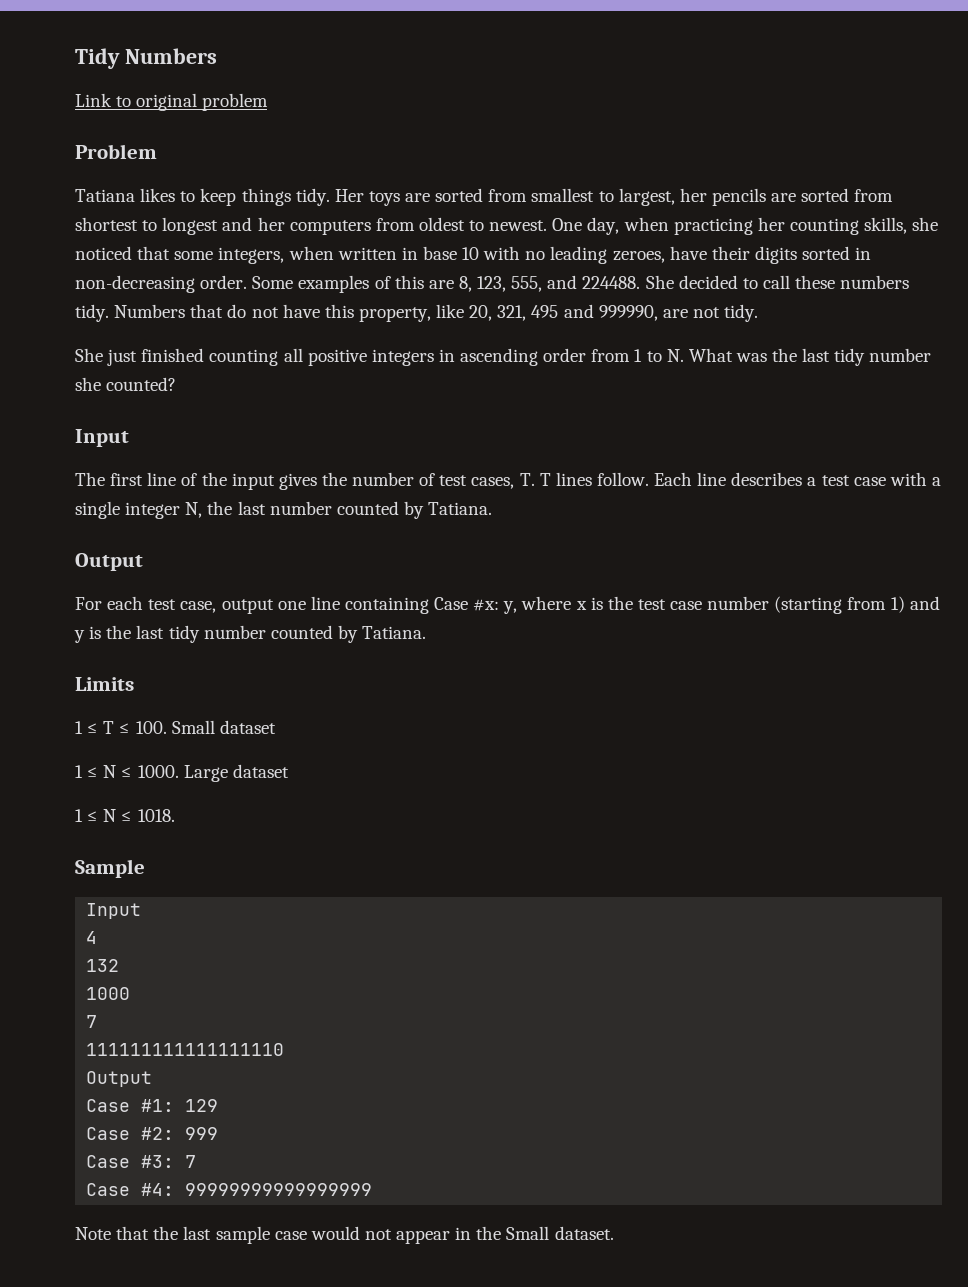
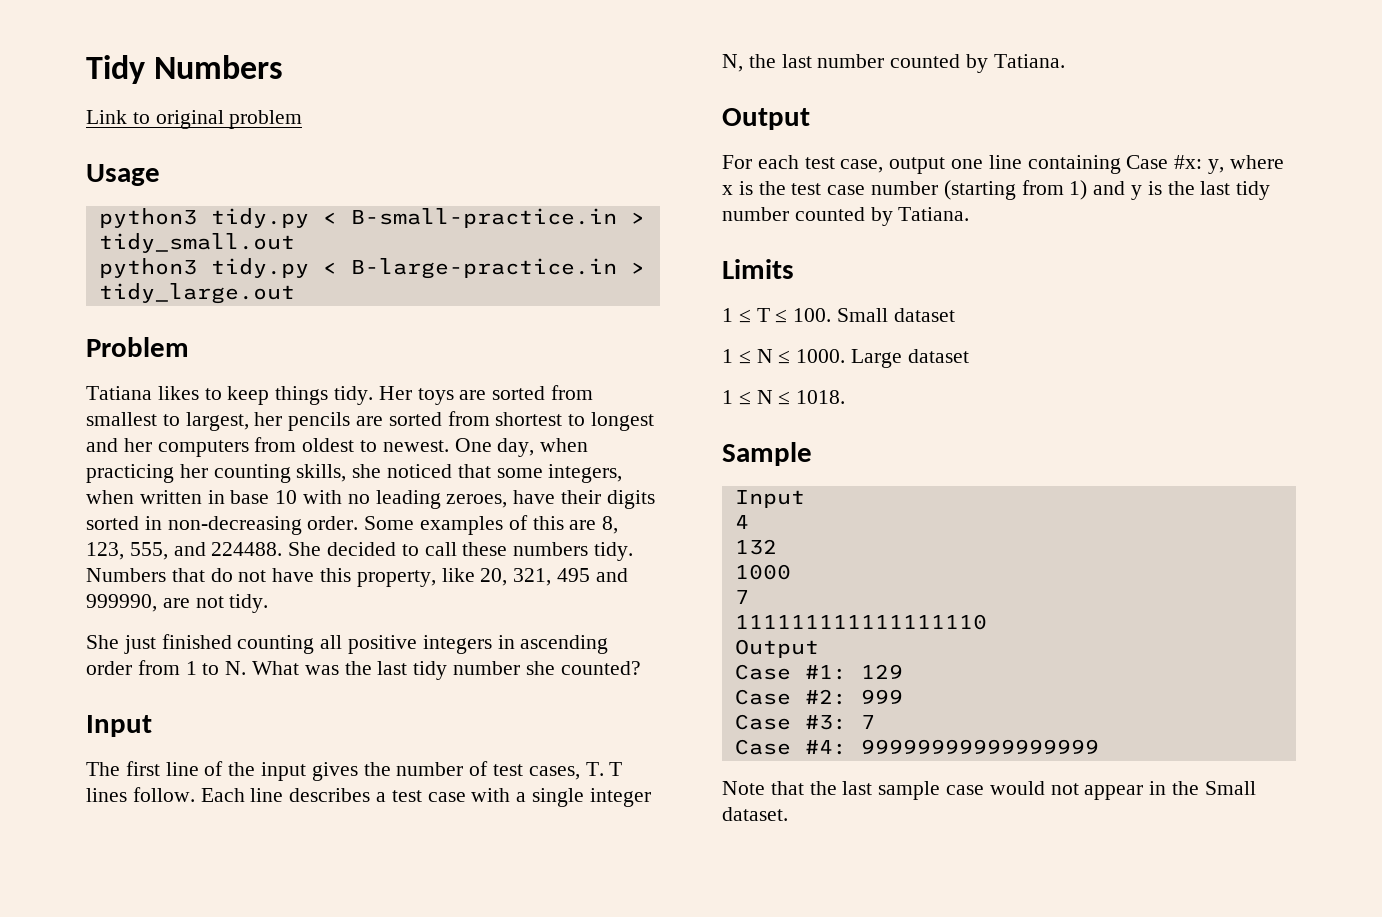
+ Usage
+ python3 tidy.py < B-small-practice.in > tidy_small.out
+ python3 tidy.py < B-large-practice.in > tidy_large.out

